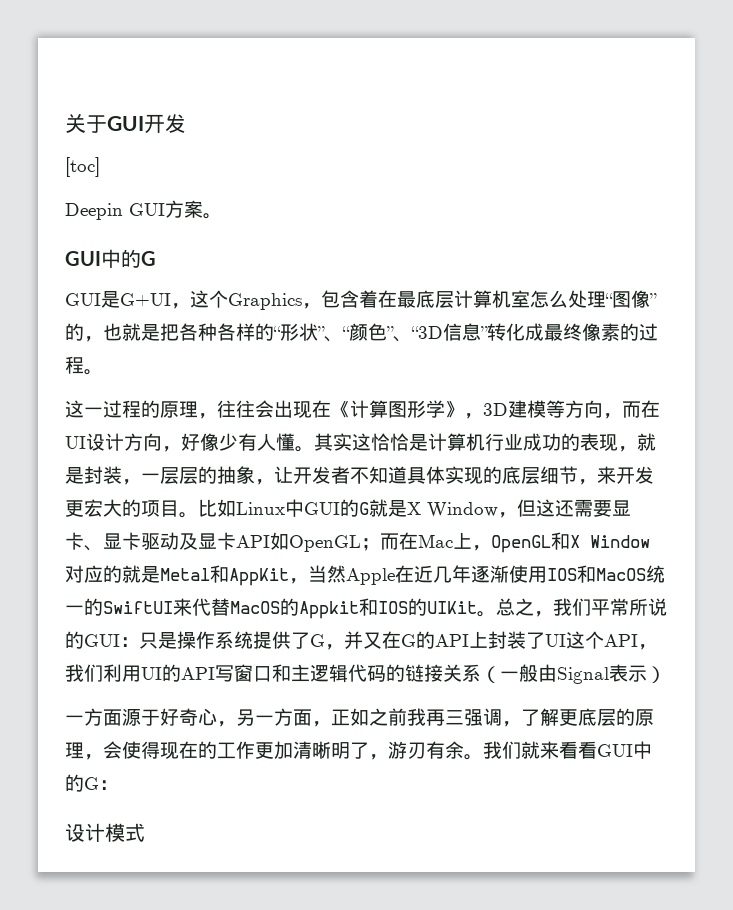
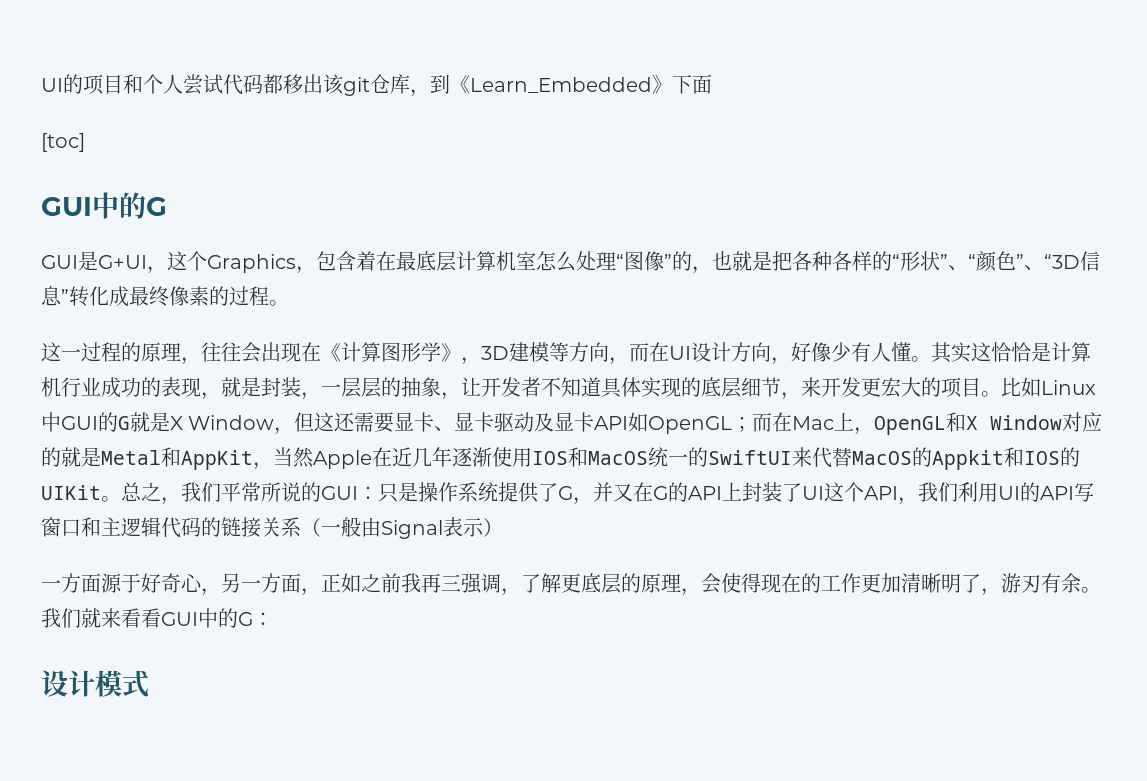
- 关于GUI开发
+ UI的项目和个人尝试代码都移出该git仓库，到《Learn_Embedded》下面
  [toc]
- Deepin GUI方案。

